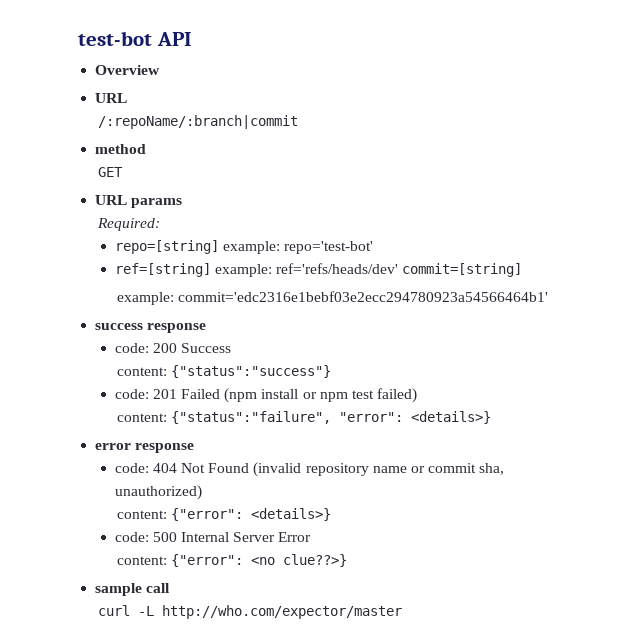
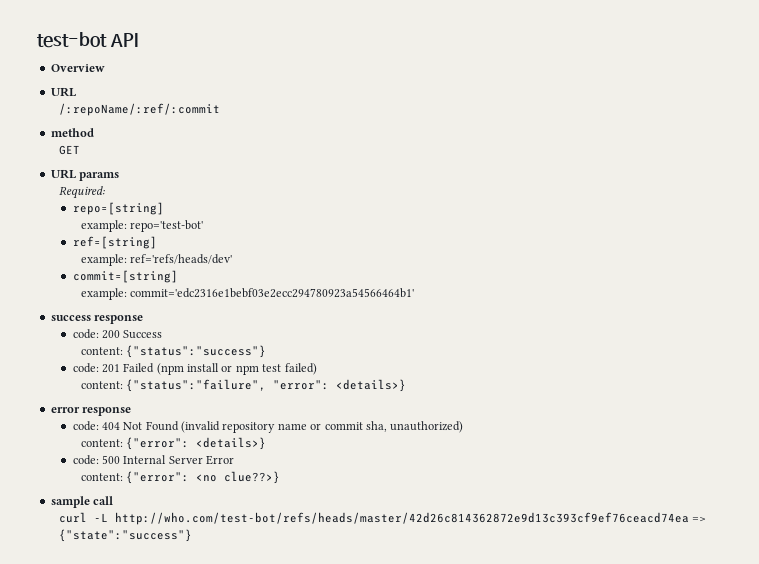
- /:repoName/:branch|commit
+ /:repoName/:ref/:commit
- repo=[string] example: repo='test-bot'
+ repo=[string]
+ example: repo='test-bot'
- ref=[string] example: ref='refs/heads/dev' commit=[string]
+ ref=[string]
+ example: ref='refs/heads/dev'
+ commit=[string]
- curl -L http://who.com/expector/master
+ curl -L http://who.com/test-bot/refs/heads/master/42d26c814362872e9d13c393cf9ef76ceacd74ea => {"state":"success"}

